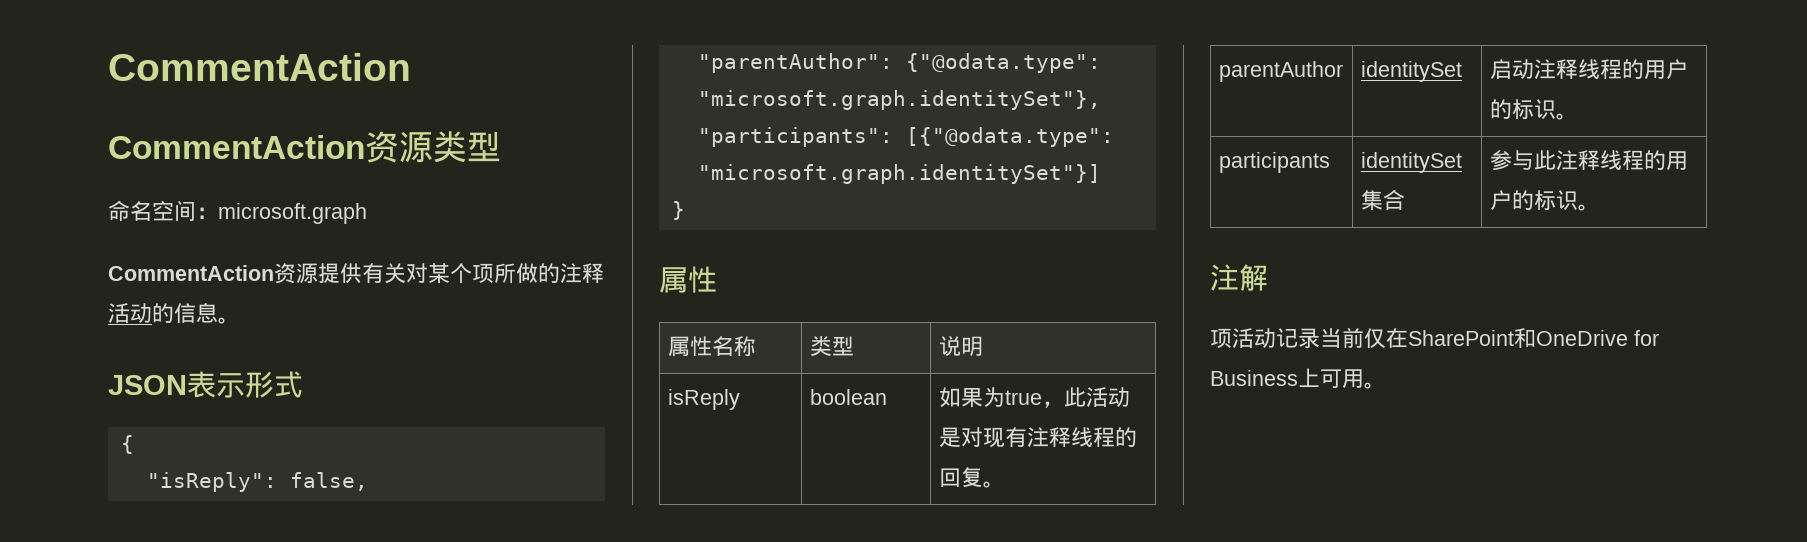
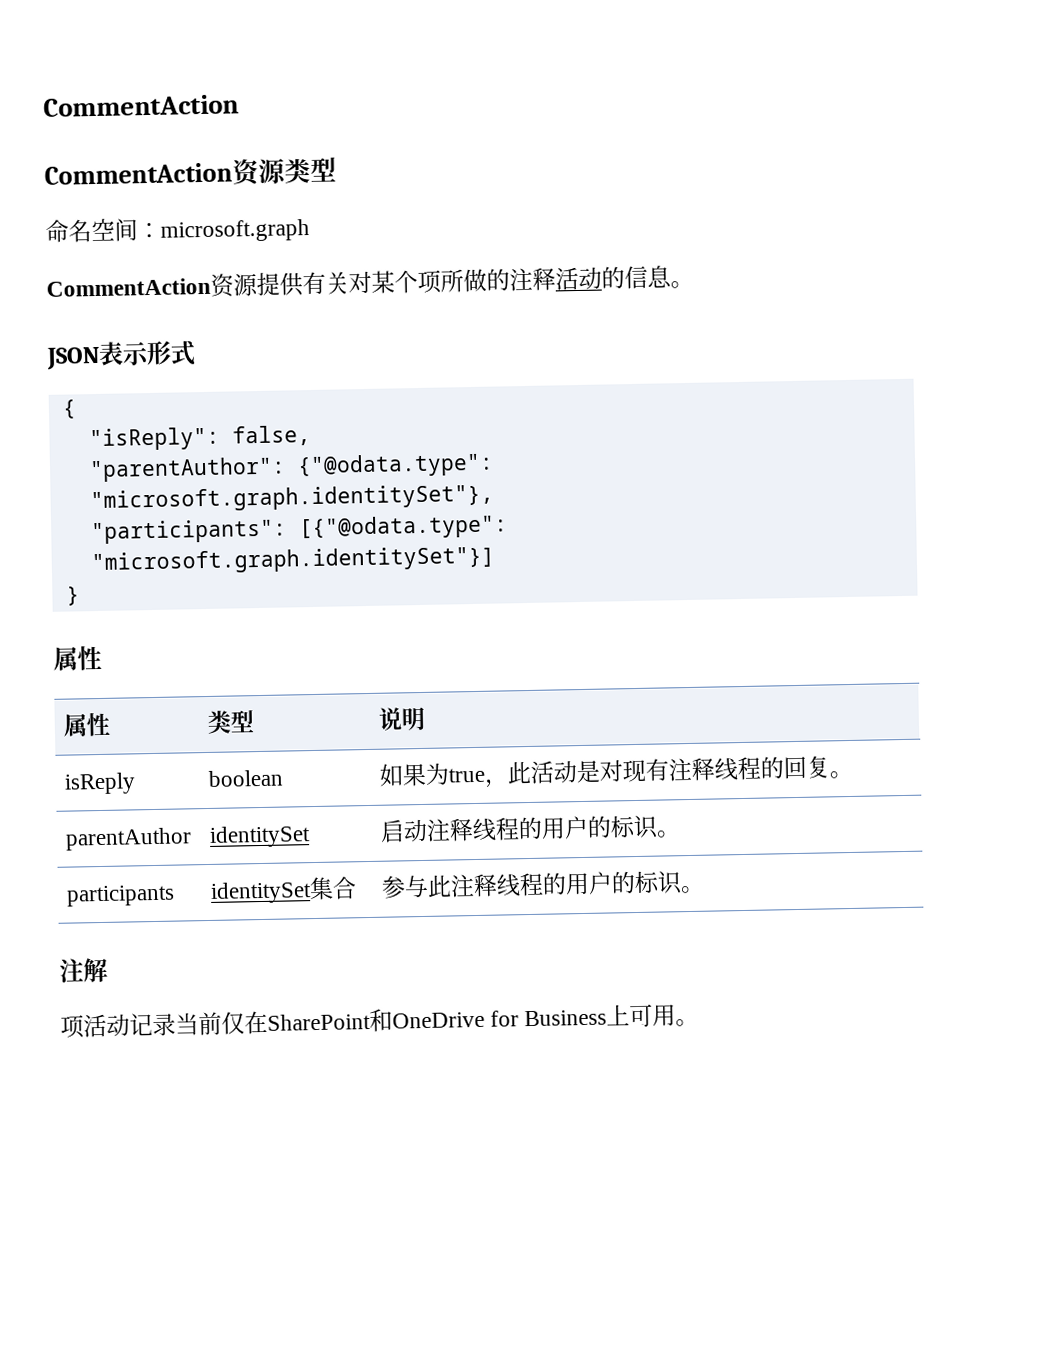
- 属性名称 | 类型 | 说明
+ 属性 | 类型 | 说明

